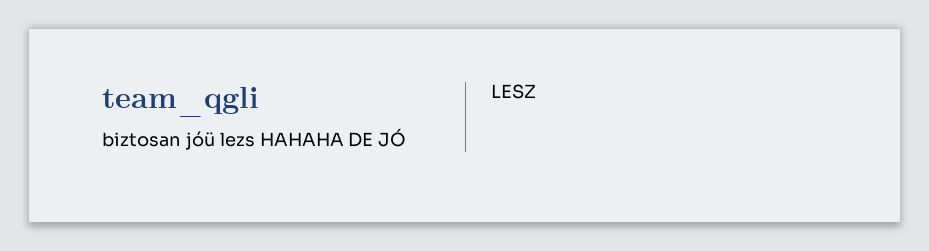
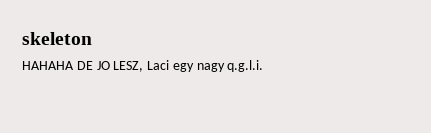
- team_qgli
- biztosan jóü lezs HAHAHA DE JÓ LESZ
+ skeleton
+ HAHAHA DE JO LESZ, Laci egy nagy q.g.l.i.

